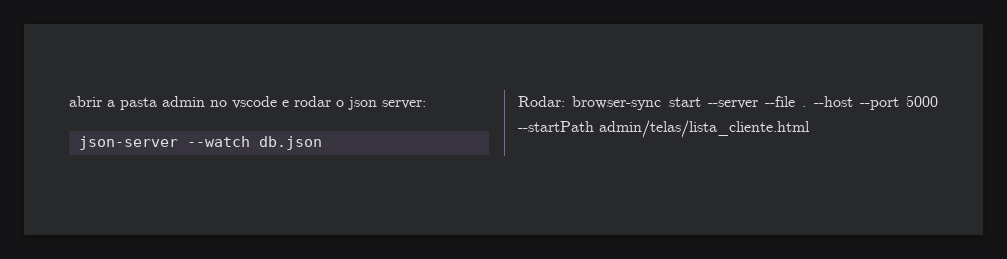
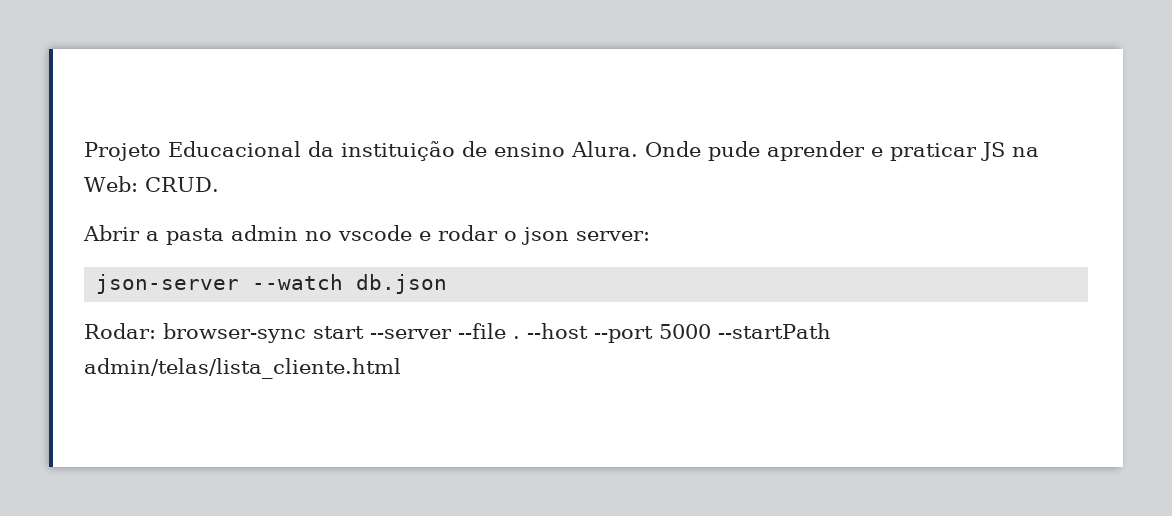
- abrir a pasta admin no vscode e rodar o json server:
+ Projeto Educacional da instituição de ensino Alura. Onde pude aprender e praticar JS na Web: CRUD.
+ Abrir a pasta admin no vscode e rodar o json server:

